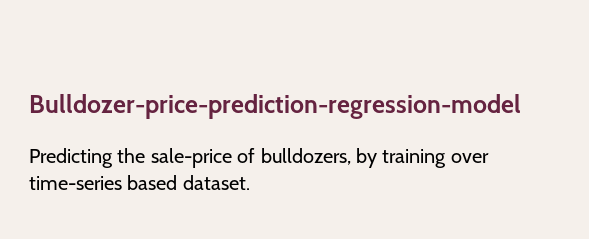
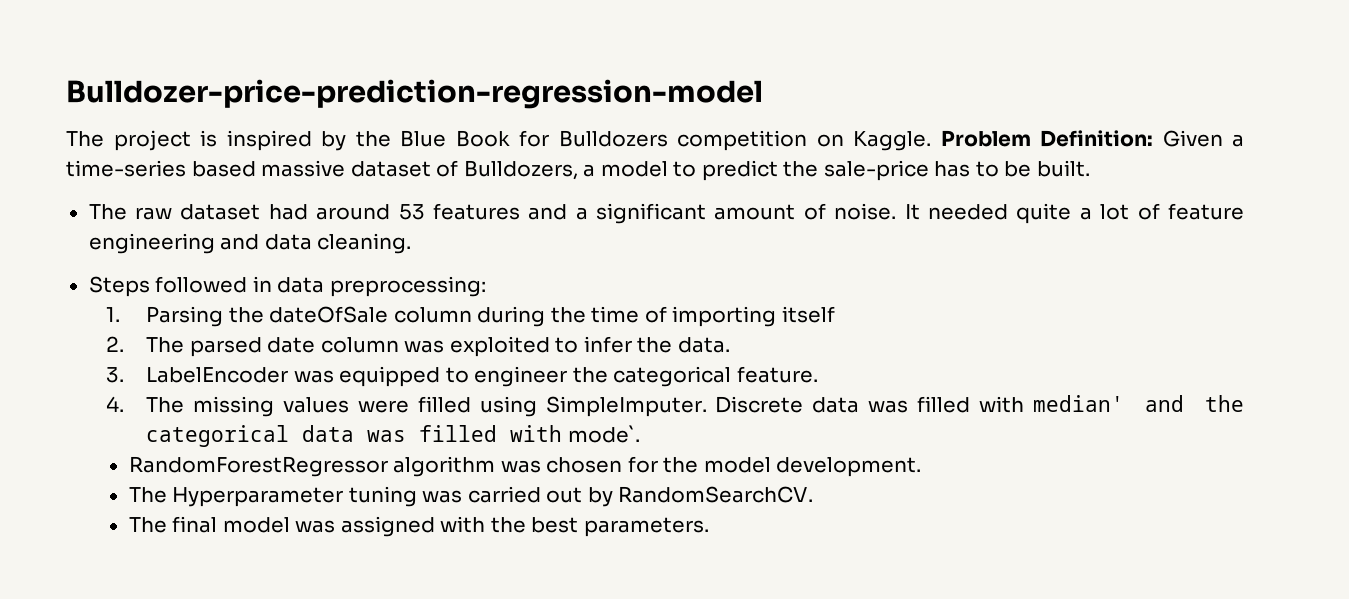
- Predicting the sale-price of bulldozers, by training over time-series based dataset.
+ The project is inspired by the Blue Book for Bulldozers competition on Kaggle. Problem Definition: Given a time-series based massive dataset of Bulldozers, a model to predict the sale-price has to be built.
+ The raw dataset had around 53 features and a significant amount of noise. It needed quite a lot of feature engineering and data cleaning.
+ Steps followed in data preprocessing:
+ 1. Parsing the dateOfSale column during the time of importing itself
+ 2. The parsed date column was exploited to infer the data.
+ 3. LabelEncoder was equipped to engineer the categorical feature.
+ 4. The missing values were filled using SimpleImputer. Discrete data was filled with median' and the categorical data was filled with mode`.
+ RandomForestRegressor algorithm was chosen for the model development.
+ The Hyperparameter tuning was carried out by RandomSearchCV.
+ The final model was assigned with the best parameters.

